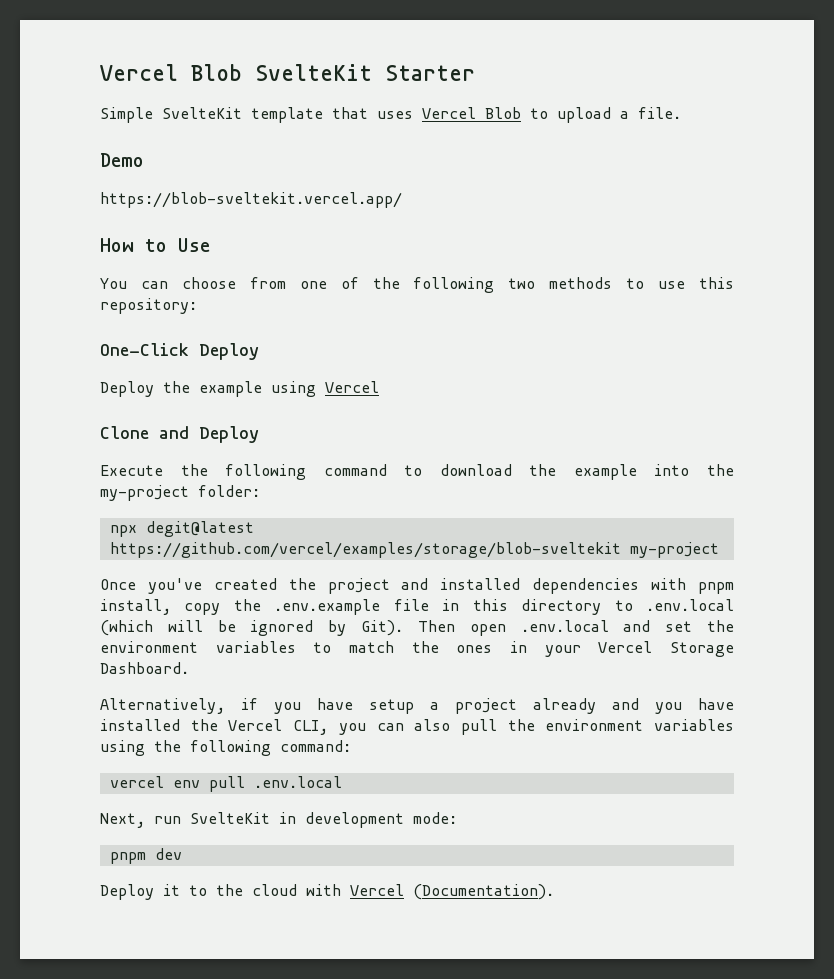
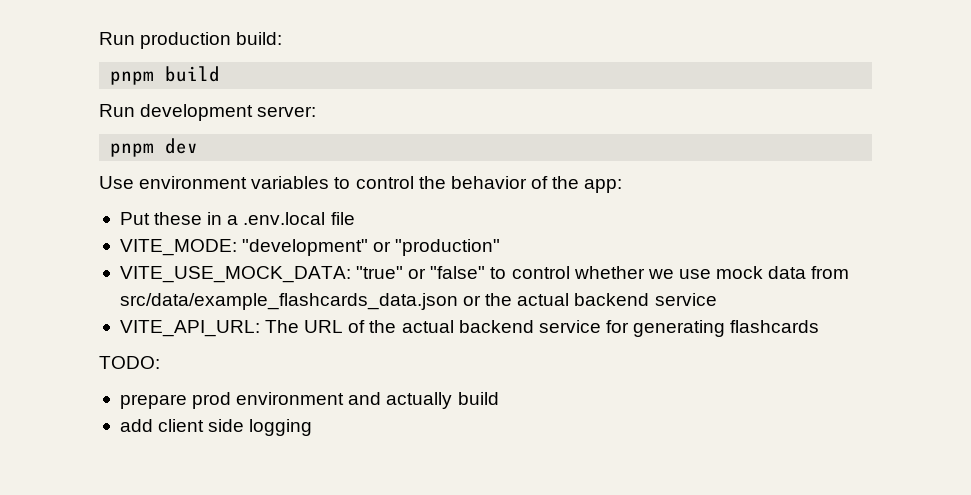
- Vercel Blob SvelteKit Starter
- Simple SvelteKit template that uses Vercel Blob to upload a file.
- Demo
- https://blob-sveltekit.vercel.app/
- How to Use
- You can choose from one of the following two methods to use this repository:
- One-Click Deploy
- Deploy the example using Vercel
- Clone and Deploy
- Execute the following command to download the example into the my-project folder:
- npx degit@latest https://github.com/vercel/examples/storage/blob-sveltekit my-project
- Once you've created the project and installed dependencies with pnpm install, copy the .env.example file in this directory to .env.local (which will be ignored by Git). Then open .env.local and set the environment variables to match the ones in your Vercel Storage Dashboard.
- Alternatively, if you have setup a project already and you have installed the Vercel CLI, you can also pull the environment variables using the following command:
- vercel env pull .env.local
- Next, run SvelteKit in development mode:
+ Run production build:
+ pnpm build
+ Run development server:
  pnpm dev
- Deploy it to the cloud with Vercel (Documentation).
+ Use environment variables to control the behavior of the app:
+ Put these in a .env.local file
+ VITE_MODE: "development" or "production"
+ VITE_USE_MOCK_DATA: "true" or "false" to control whether we use mock data from src/data/example_flashcards_data.json or the actual backend service
+ VITE_API_URL: The URL of the actual backend service for generating flashcards
+ TODO:
+ prepare prod environment and actually build
+ add client side logging

